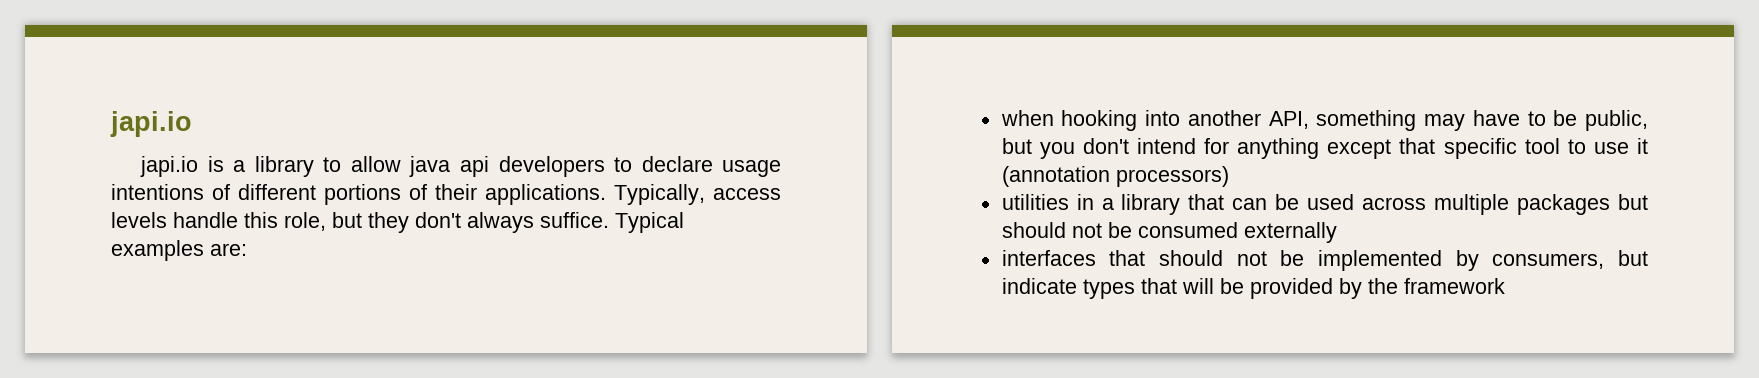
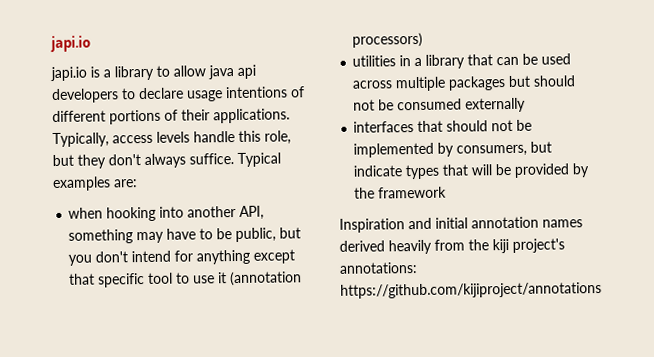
+ Inspiration and initial annotation names derived heavily from the kiji project's annotations: https://github.com/kijiproject/annotations

